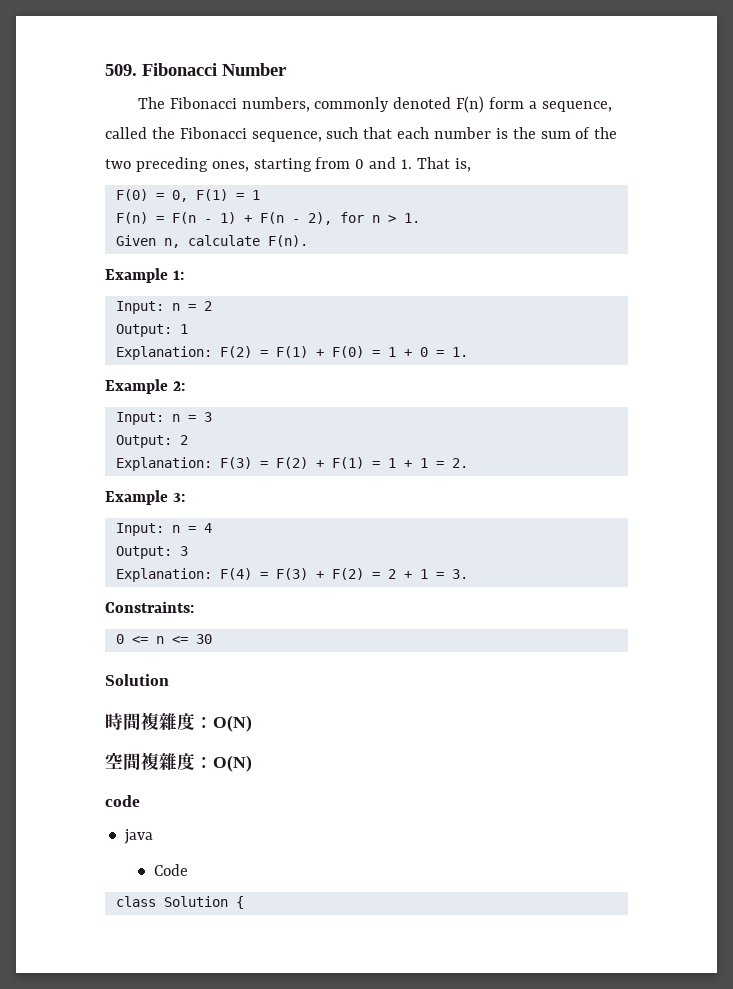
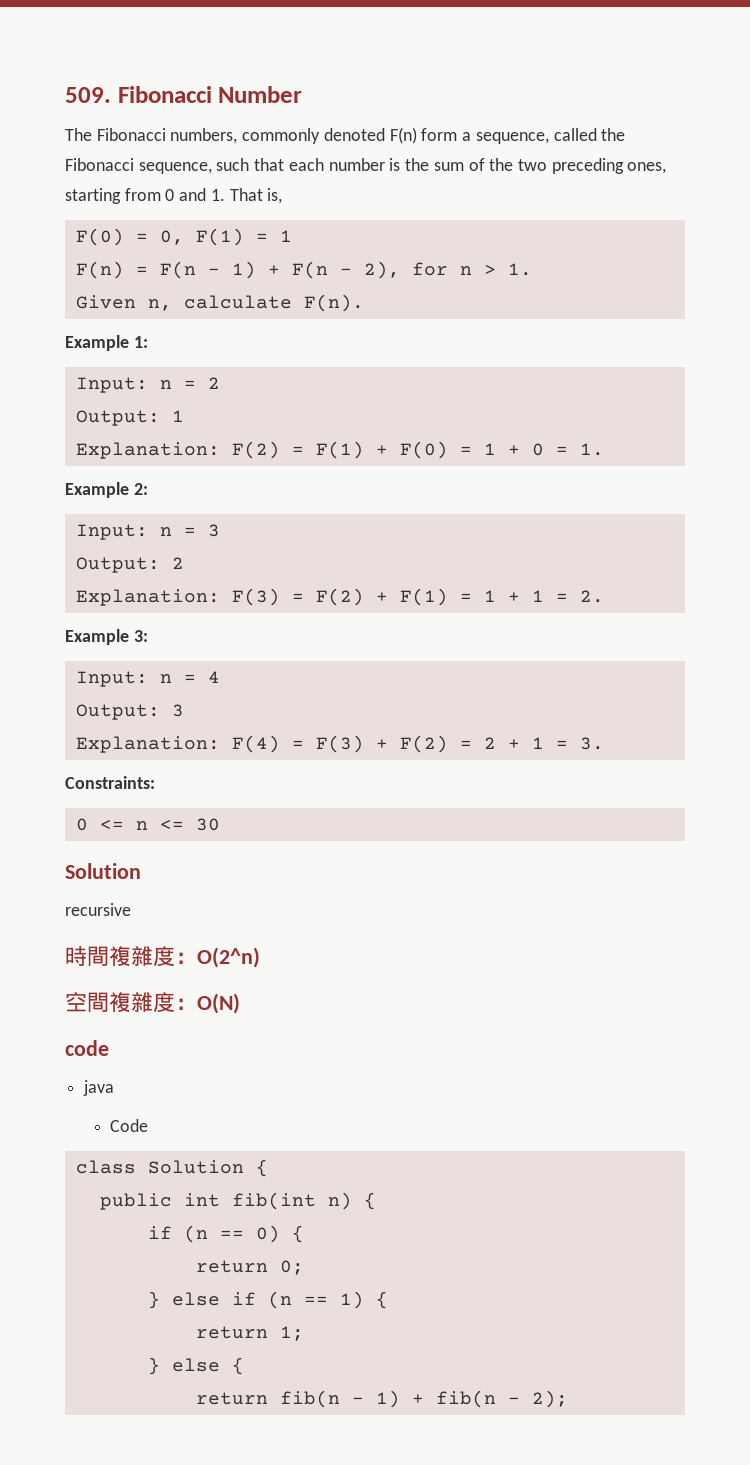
+ recursive
- 時間複雜度：O(N)
+ 時間複雜度：O(2^n)
+ public int fib(int n) {
+ if (n == 0) {
+ return 0;
+ } else if (n == 1) {
+ return 1;
+ } else {
+ return fib(n - 1) + fib(n - 2);

